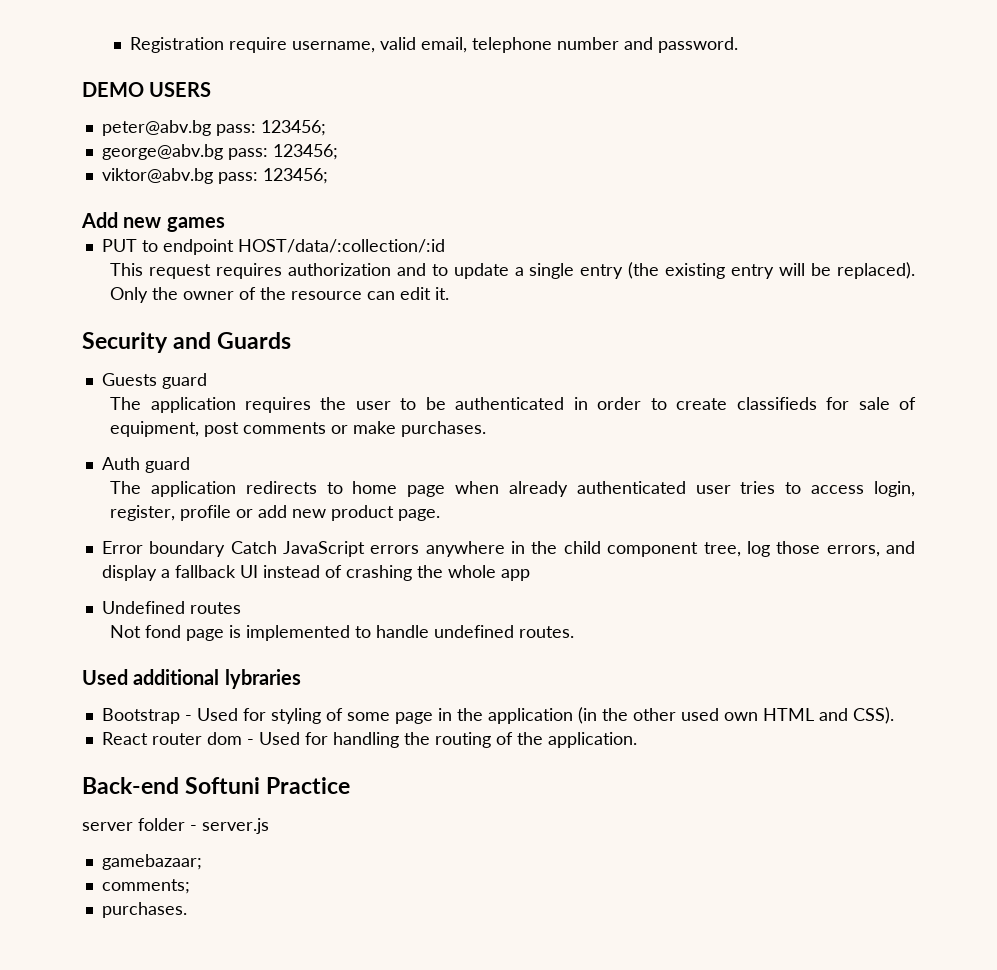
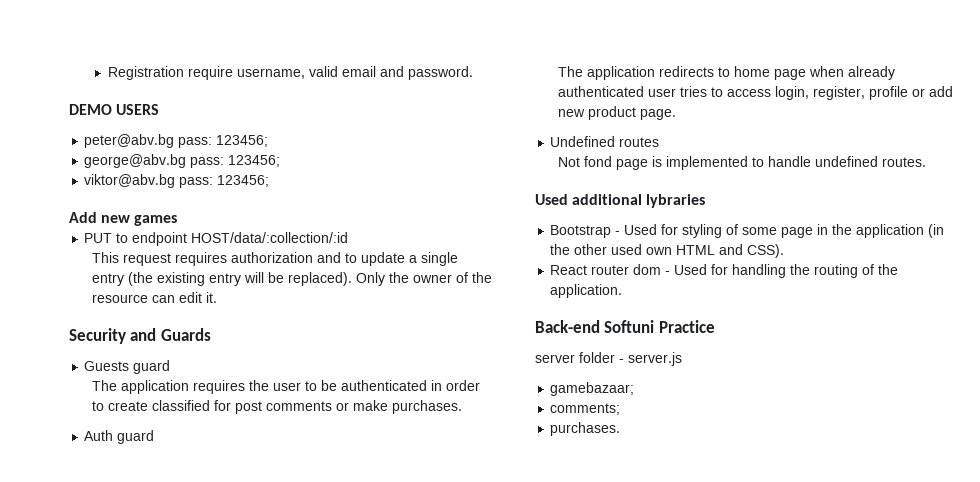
- Registration require username, valid email, telephone number and password.
+ Registration require username, valid email and password.
- The application requires the user to be authenticated in order to create classifieds for sale of equipment, post comments or make purchases.
+ The application requires the user to be authenticated in order to create classified for post comments or make purchases.
- Error boundary Catch JavaScript errors anywhere in the child component tree, log those errors, and display a fallback UI instead of crashing the whole app

